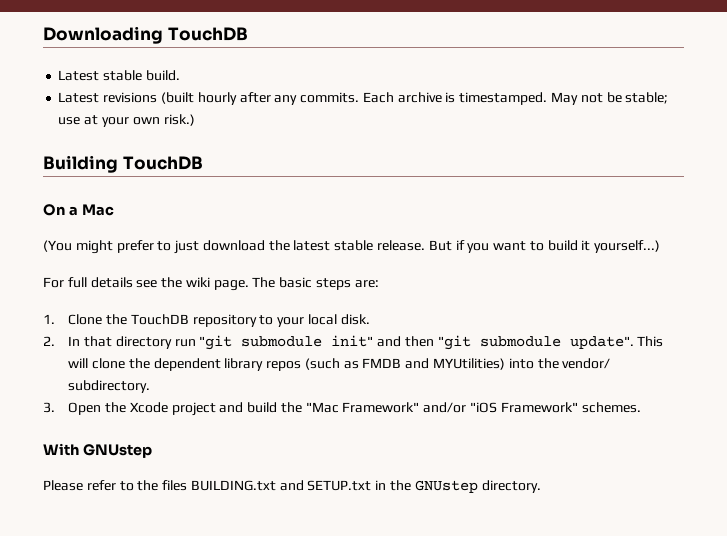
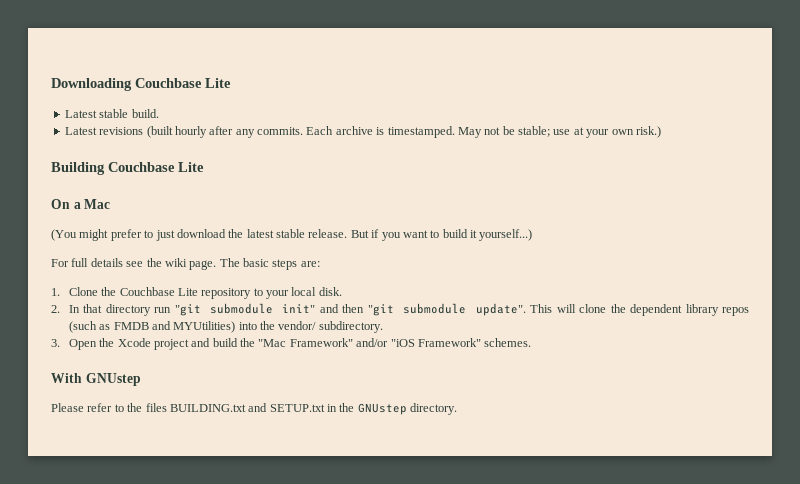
- Downloading TouchDB
+ Downloading Couchbase Lite
- Building TouchDB
+ Building Couchbase Lite
- 1. Clone the TouchDB repository to your local disk.
+ 1. Clone the Couchbase Lite repository to your local disk.

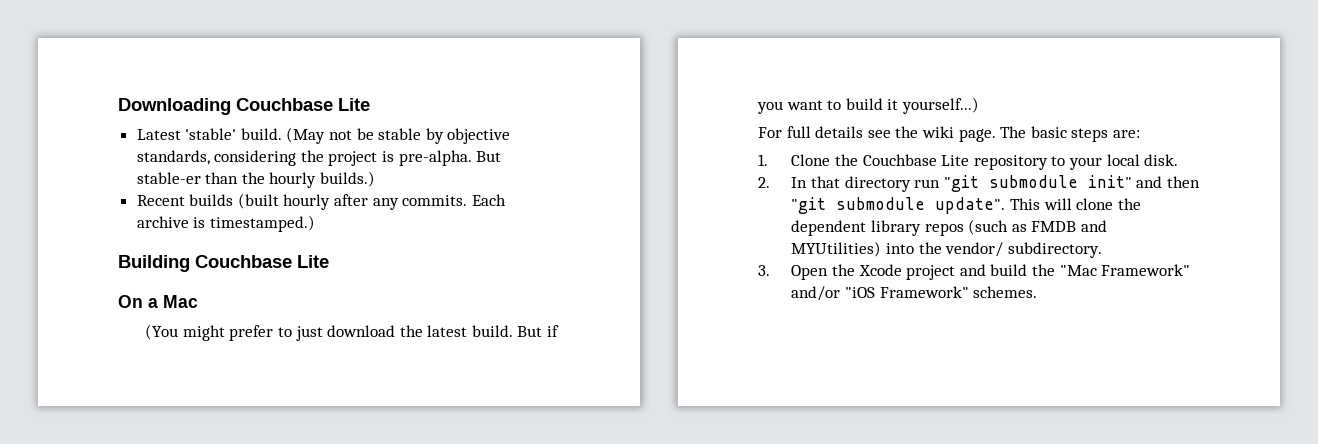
- Latest stable build.
- Latest revisions (built hourly after any commits.
+ Latest 'stable' build. (May not be stable by objective standards, considering the project is pre-alpha. But stable-er than the hourly builds.)
+ Recent builds (built hourly after any commits.
- Each archive is timestamped. May not be stable; use at your own risk.)
+ Each archive is timestamped.)
- (You might prefer to just download the latest stable release.
+ (You might prefer to just download the latest build.
- With GNUstep
- Please refer to the files BUILDING.txt and SETUP.txt in the GNUstep directory.

